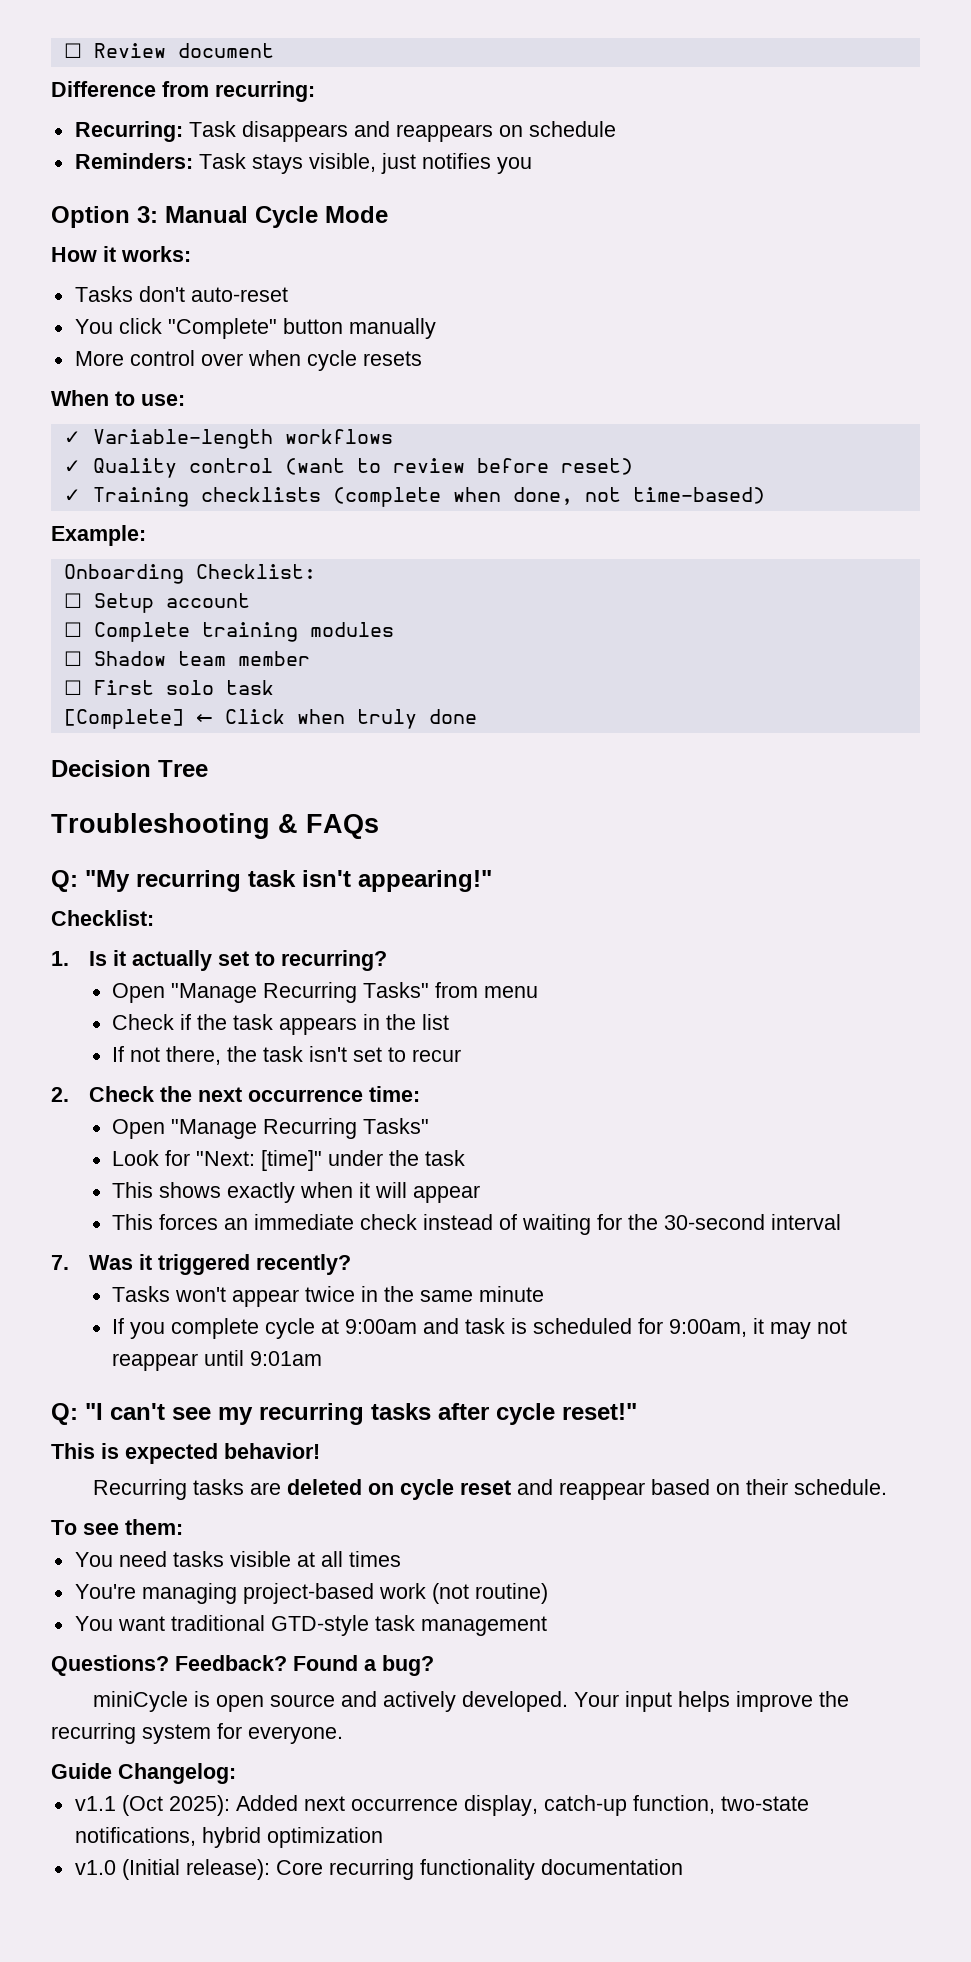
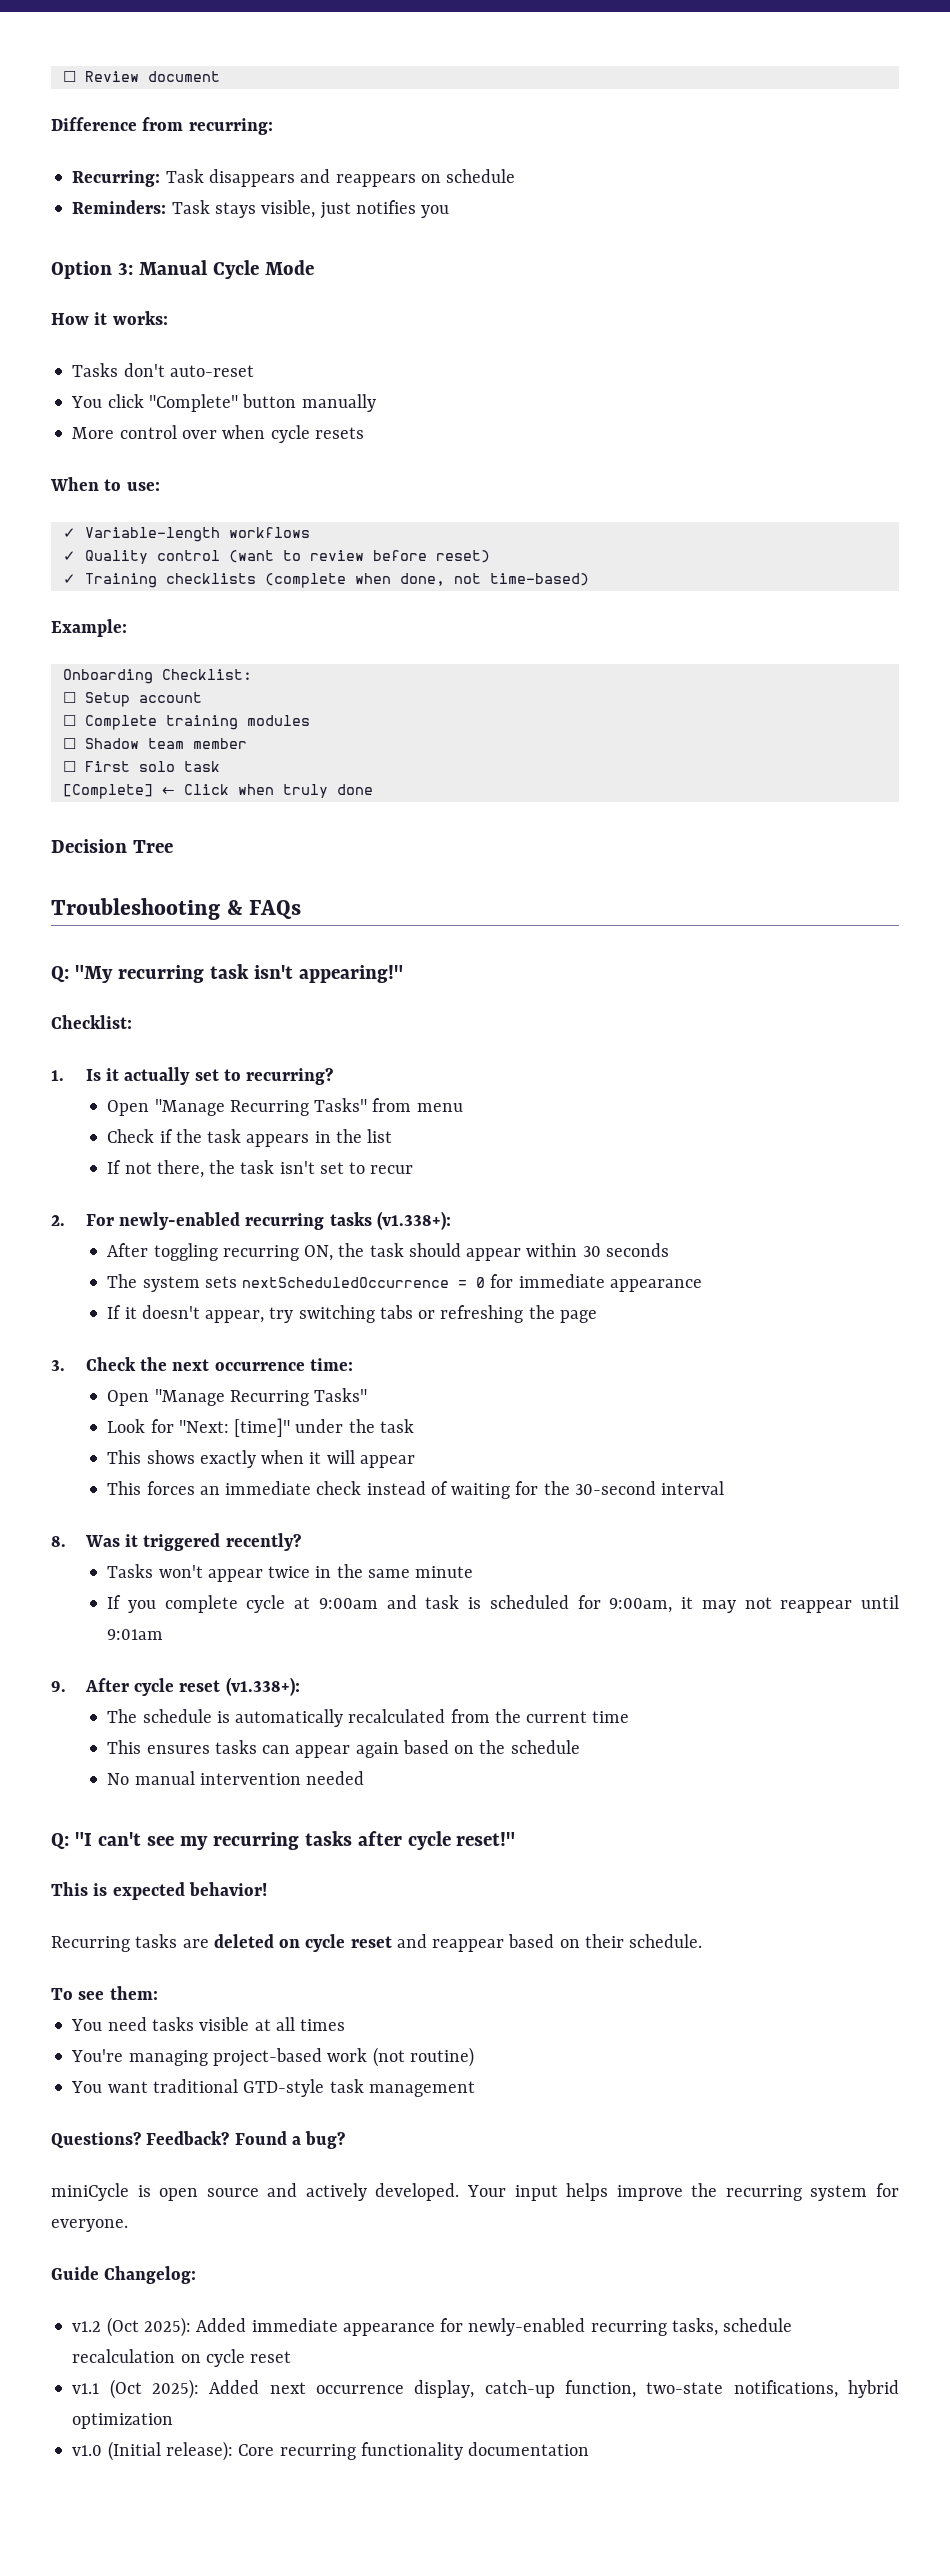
- 2. Check the next occurrence time:
+ 2. For newly-enabled recurring tasks (v1.338+):
+ After toggling recurring ON, the task should appear within 30 seconds
+ The system sets nextScheduledOccurrence = 0 for immediate appearance
+ If it doesn't appear, try switching tabs or refreshing the page
+ 3. Check the next occurrence time:
- 7. Was it triggered recently?
+ 8. Was it triggered recently?
+ 9. After cycle reset (v1.338+):
+ The schedule is automatically recalculated from the current time
+ This ensures tasks can appear again based on the schedule
+ No manual intervention needed
+ v1.2 (Oct 2025): Added immediate appearance for newly-enabled recurring tasks, schedule recalculation on cycle reset

